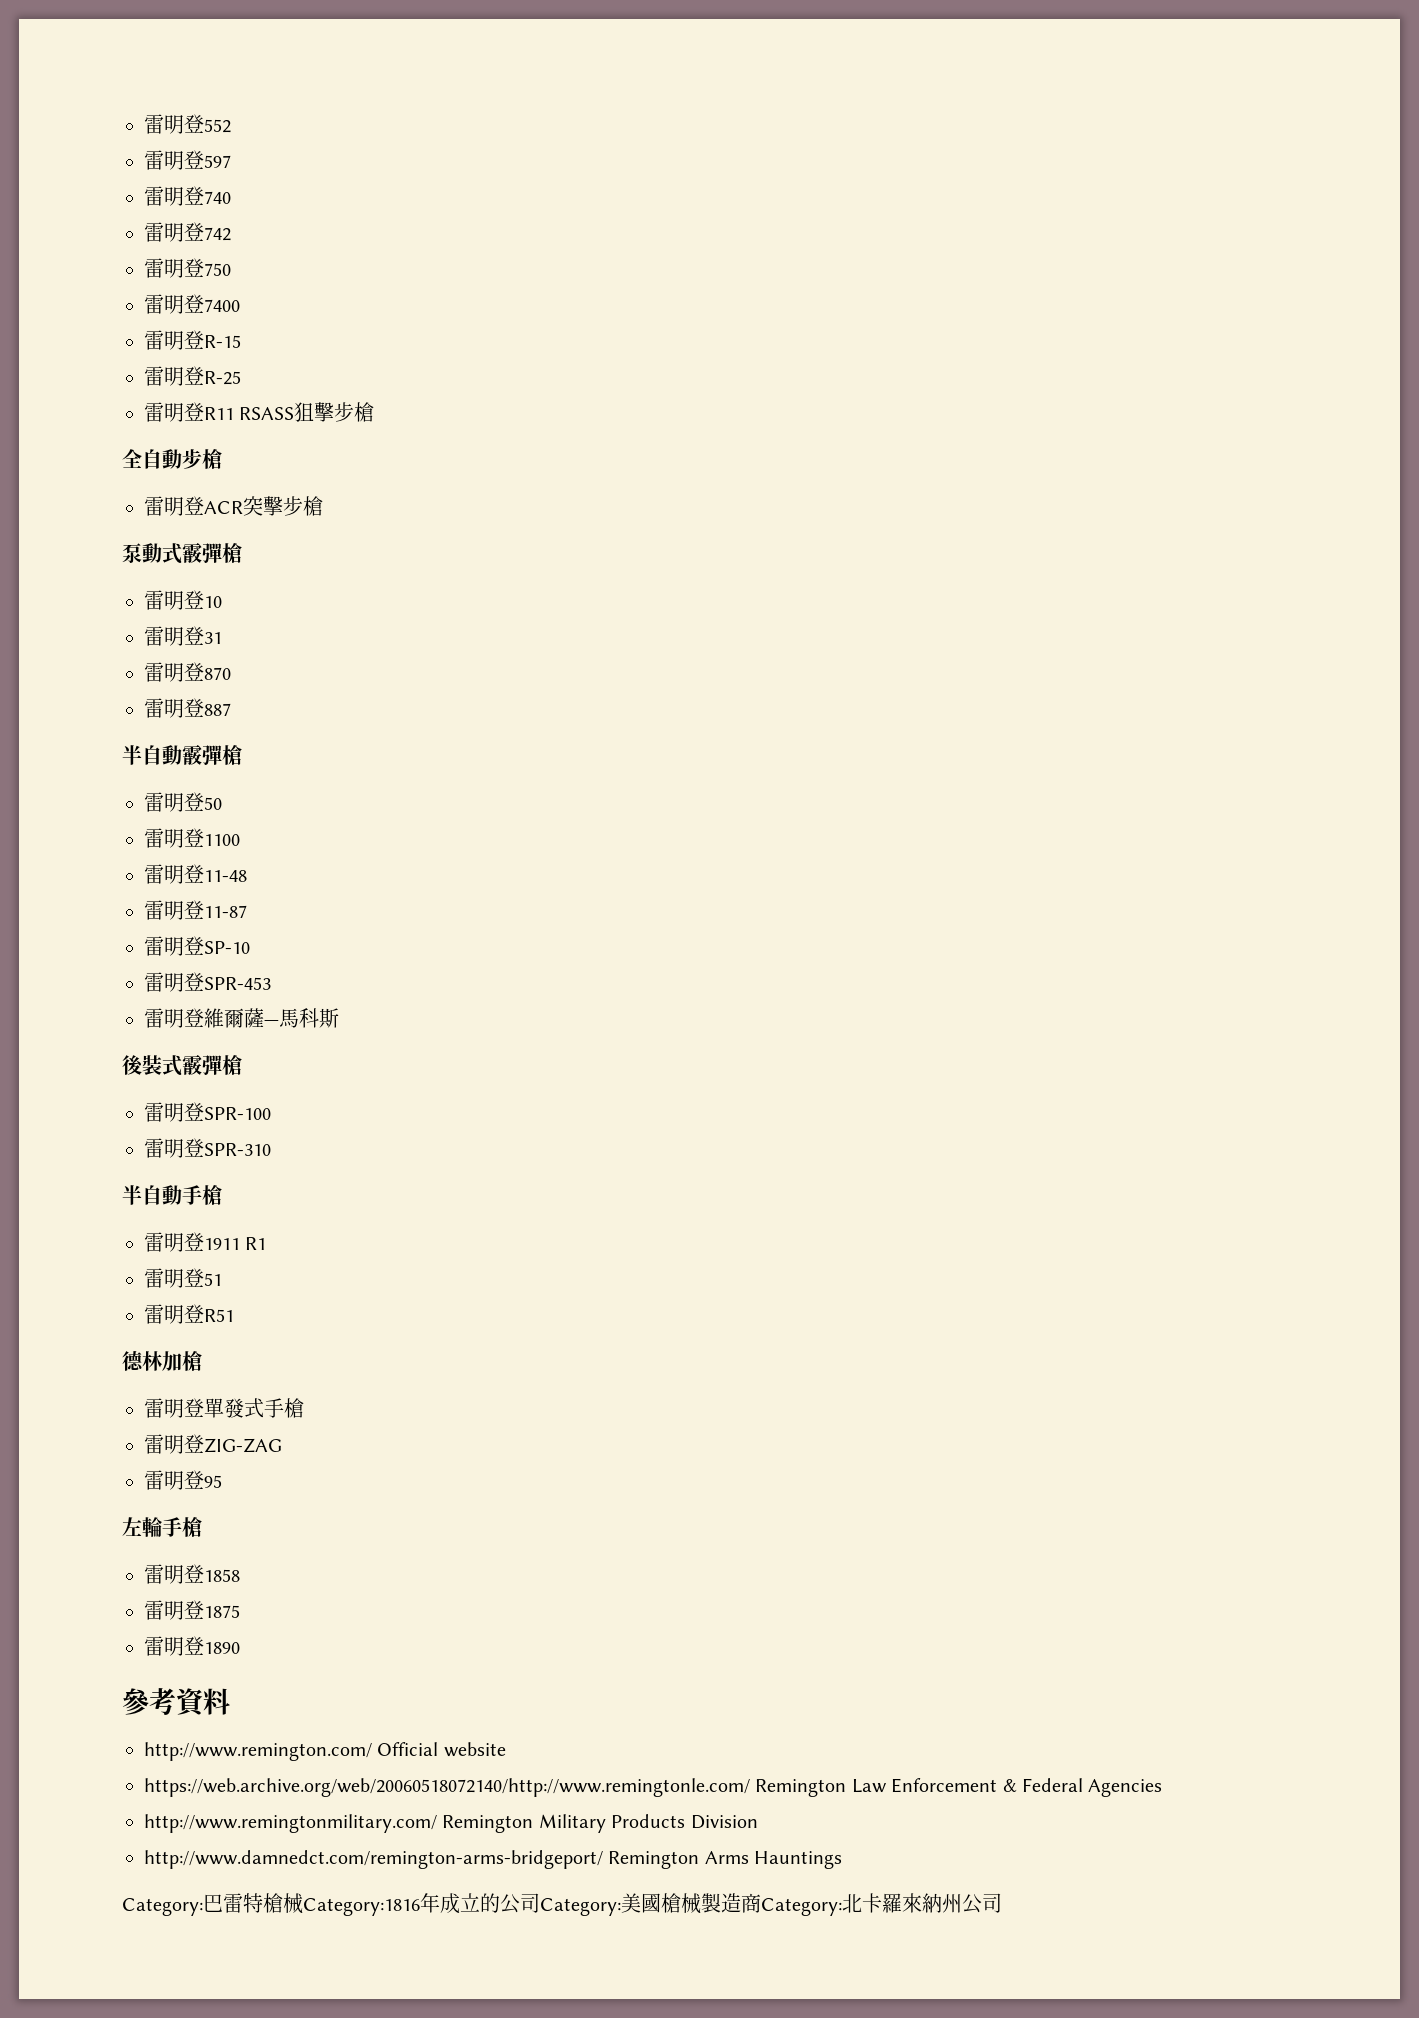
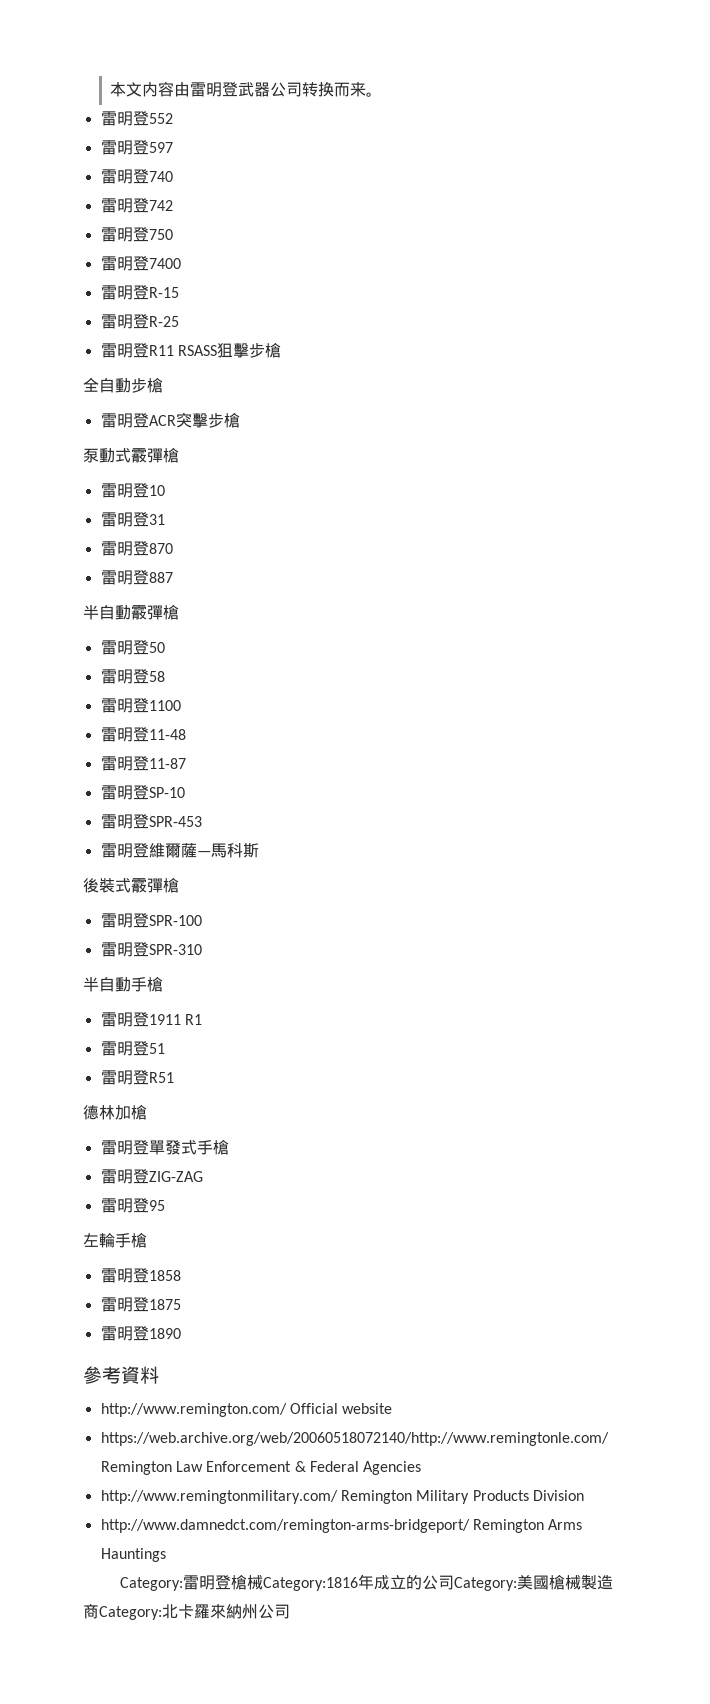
+ 本文内容由雷明登武器公司转换而来。
+ 雷明登58
- Category:巴雷特槍械Category:1816年成立的公司Category:美國槍械製造商Category:北卡羅來納州公司
+ Category:雷明登槍械Category:1816年成立的公司Category:美國槍械製造商Category:北卡羅來納州公司

